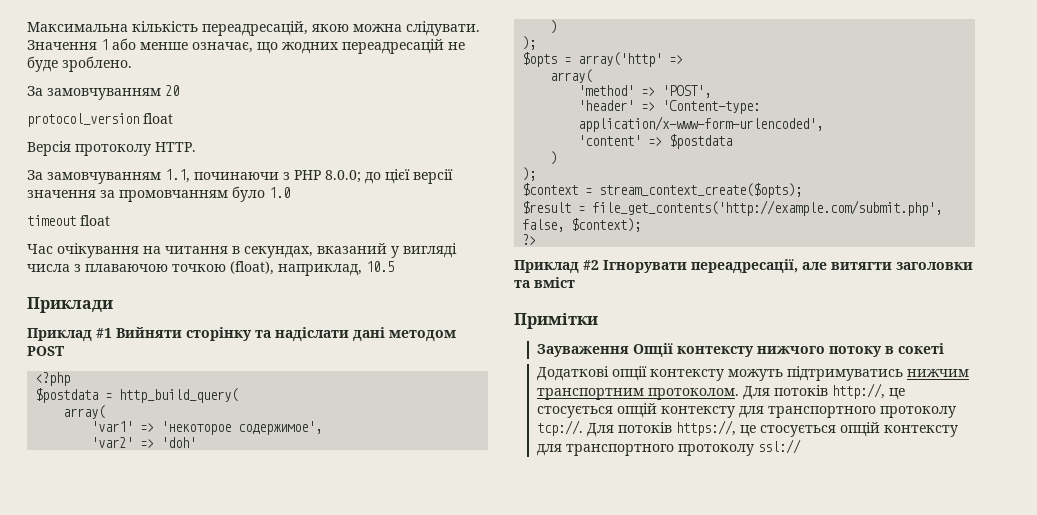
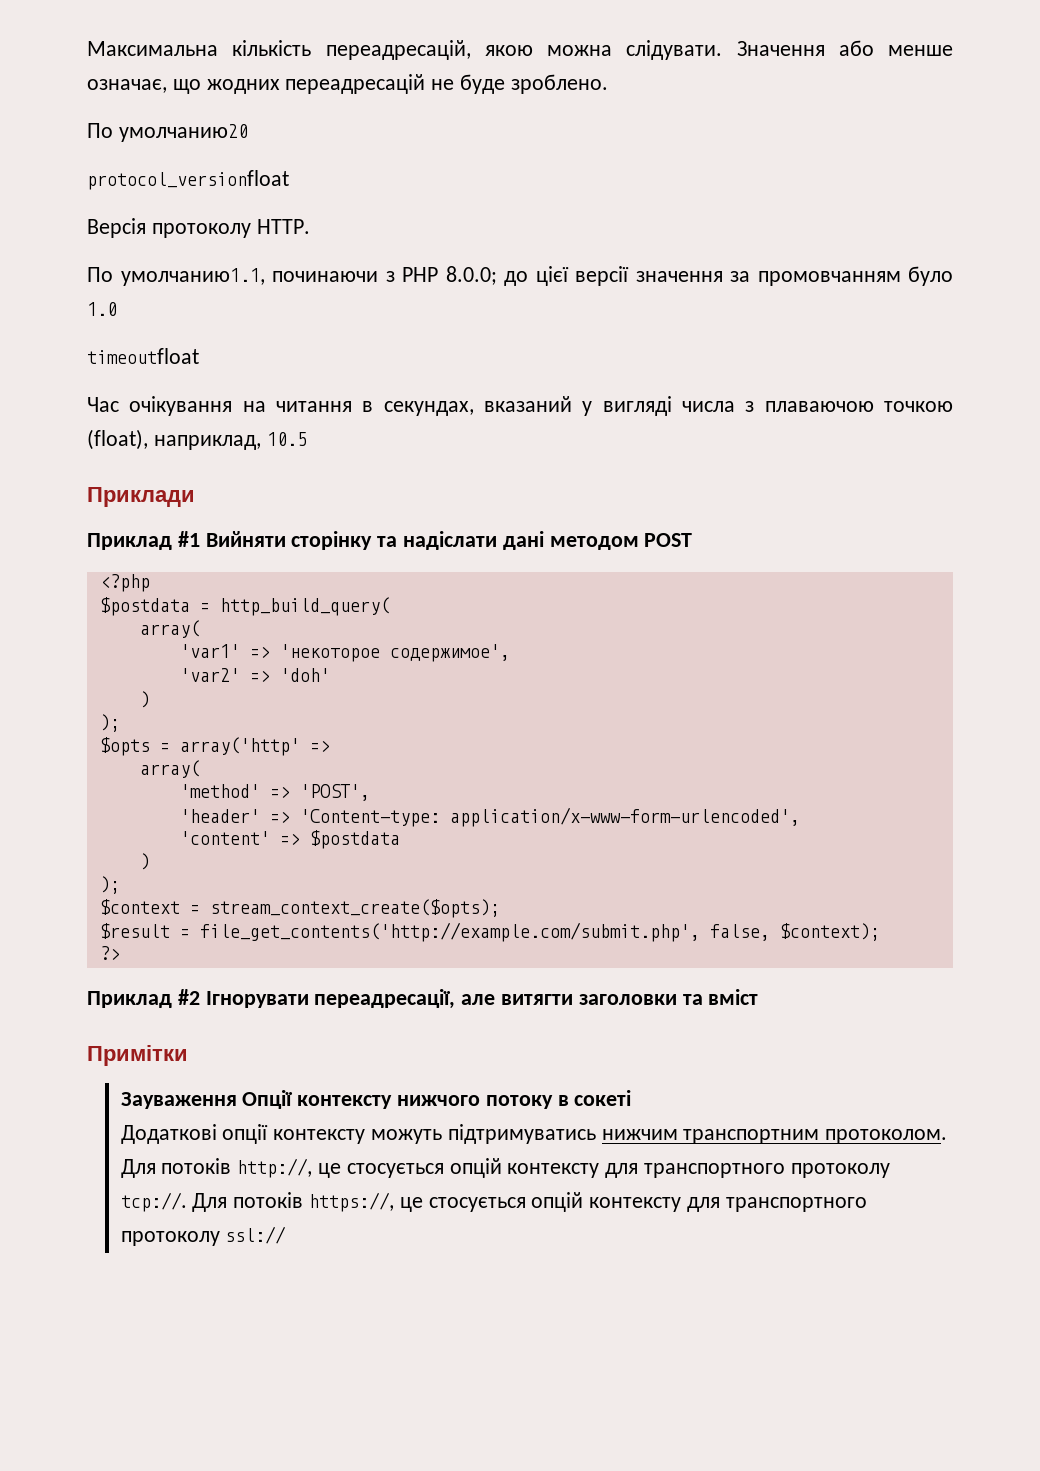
- Значення 1 або менше означає, що жодних переадресацій не буде зроблено.
+ Значення або менше означає, що жодних переадресацій не буде зроблено.
- За замовчуванням 20
- protocol_version float
+ По умолчанию20
+ protocol_versionfloat
- За замовчуванням 1.1, починаючи з PHP 8.0.0; до цієї версії значення за промовчанням було 1.0
+ По умолчанию1.1, починаючи з PHP 8.0.0; до цієї версії значення за промовчанням було 1.0
- timeout float
+ timeoutfloat

